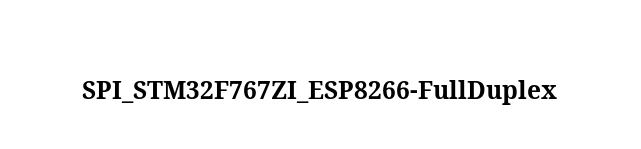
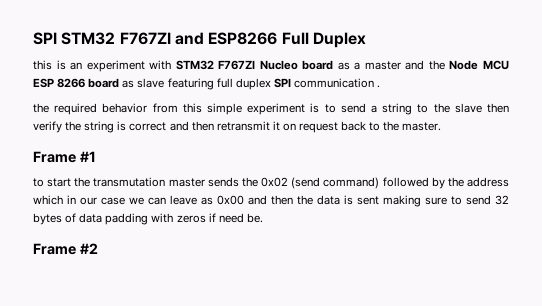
- SPI_STM32F767ZI_ESP8266-FullDuplex
+ SPI STM32 F767ZI and ESP8266 Full Duplex
+ this is an experiment with STM32 F767ZI Nucleo board as a master and the Node MCU ESP 8266 board as slave featuring full duplex SPI communication .
+ the required behavior from this simple experiment is to send a string to the slave then verify the string is correct and then retransmit it on request back to the master.
+ Frame #1
+ to start the transmutation master sends the 0x02 (send command) followed by the address which in our case we can leave as 0x00 and then the data is sent making sure to send 32 bytes of data padding with zeros if need be.
+ Frame #2

